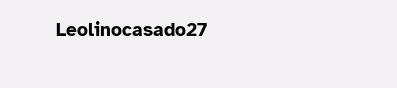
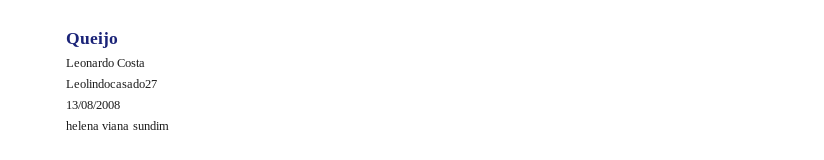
- Leolinocasado27
+ Queijo
+ Leonardo Costa
+ Leolindocasado27
+ 13/08/2008
+ helena viana sundim

